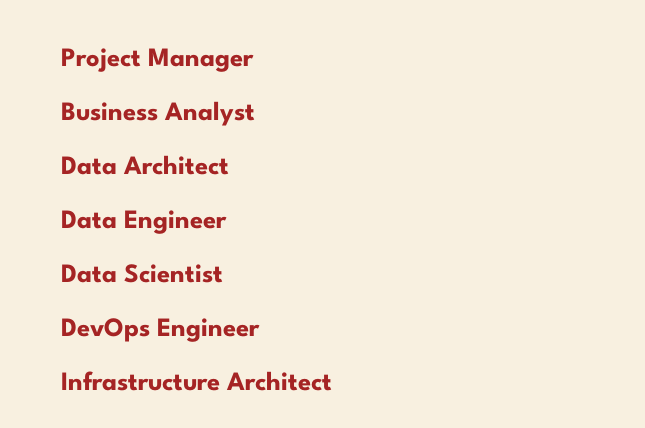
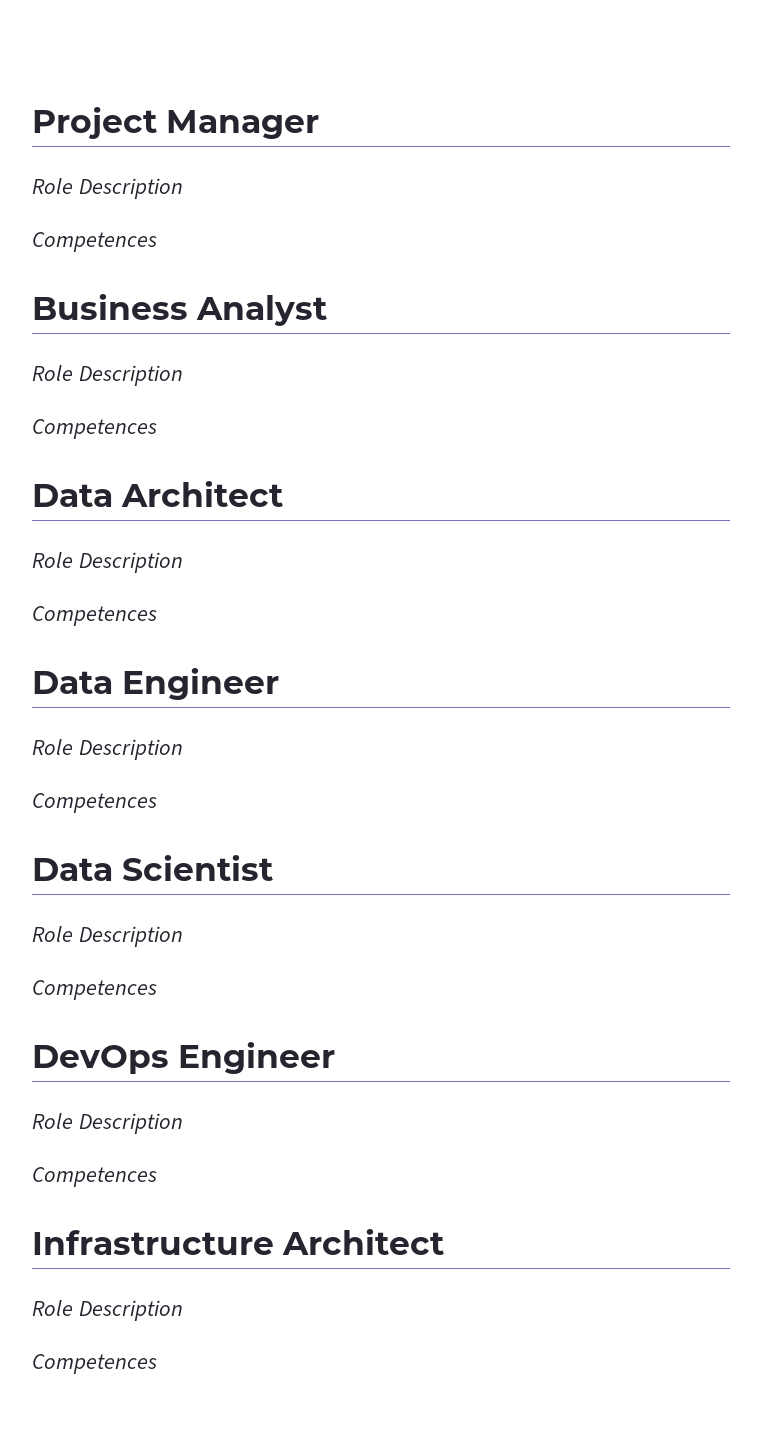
  Project Manager
+ Role Description
+ Competences
  Business Analyst
+ Role Description
+ Competences
  Data Architect
+ Role Description
+ Competences
  Data Engineer
+ Role Description
+ Competences
  Data Scientist
+ Role Description
+ Competences
  DevOps Engineer
+ Role Description
+ Competences
  Infrastructure Architect
+ Role Description
+ Competences

